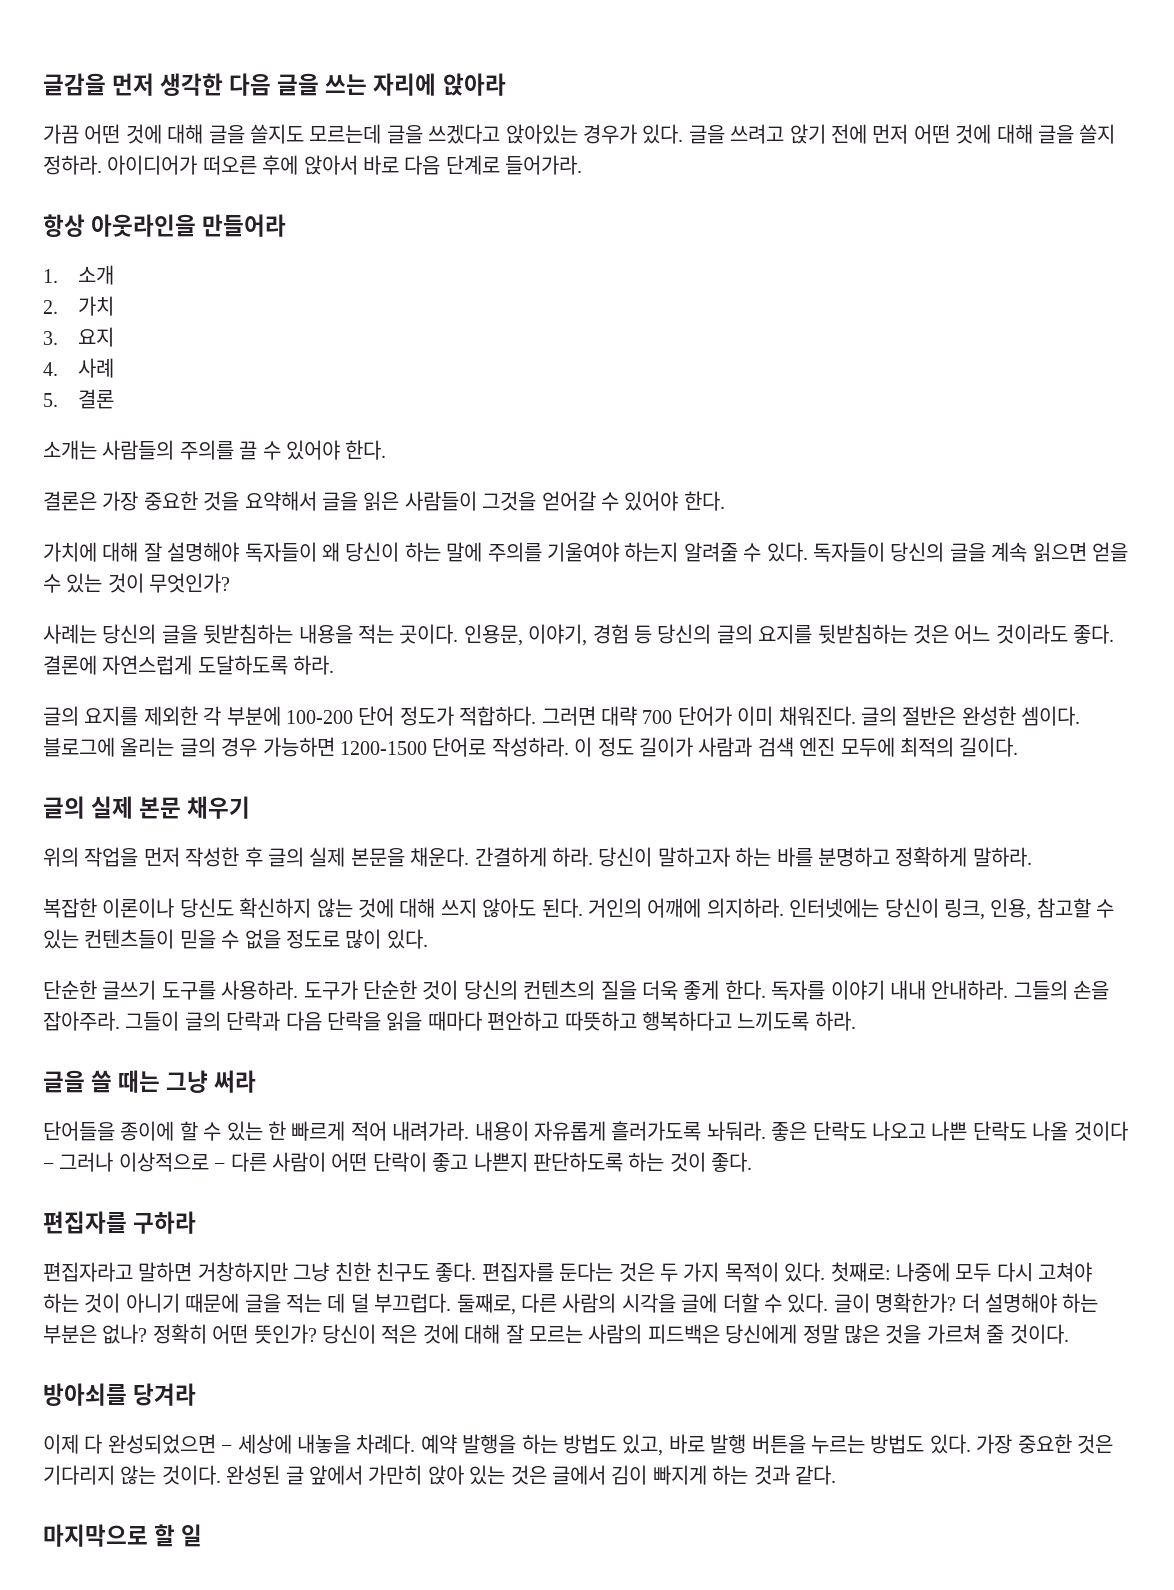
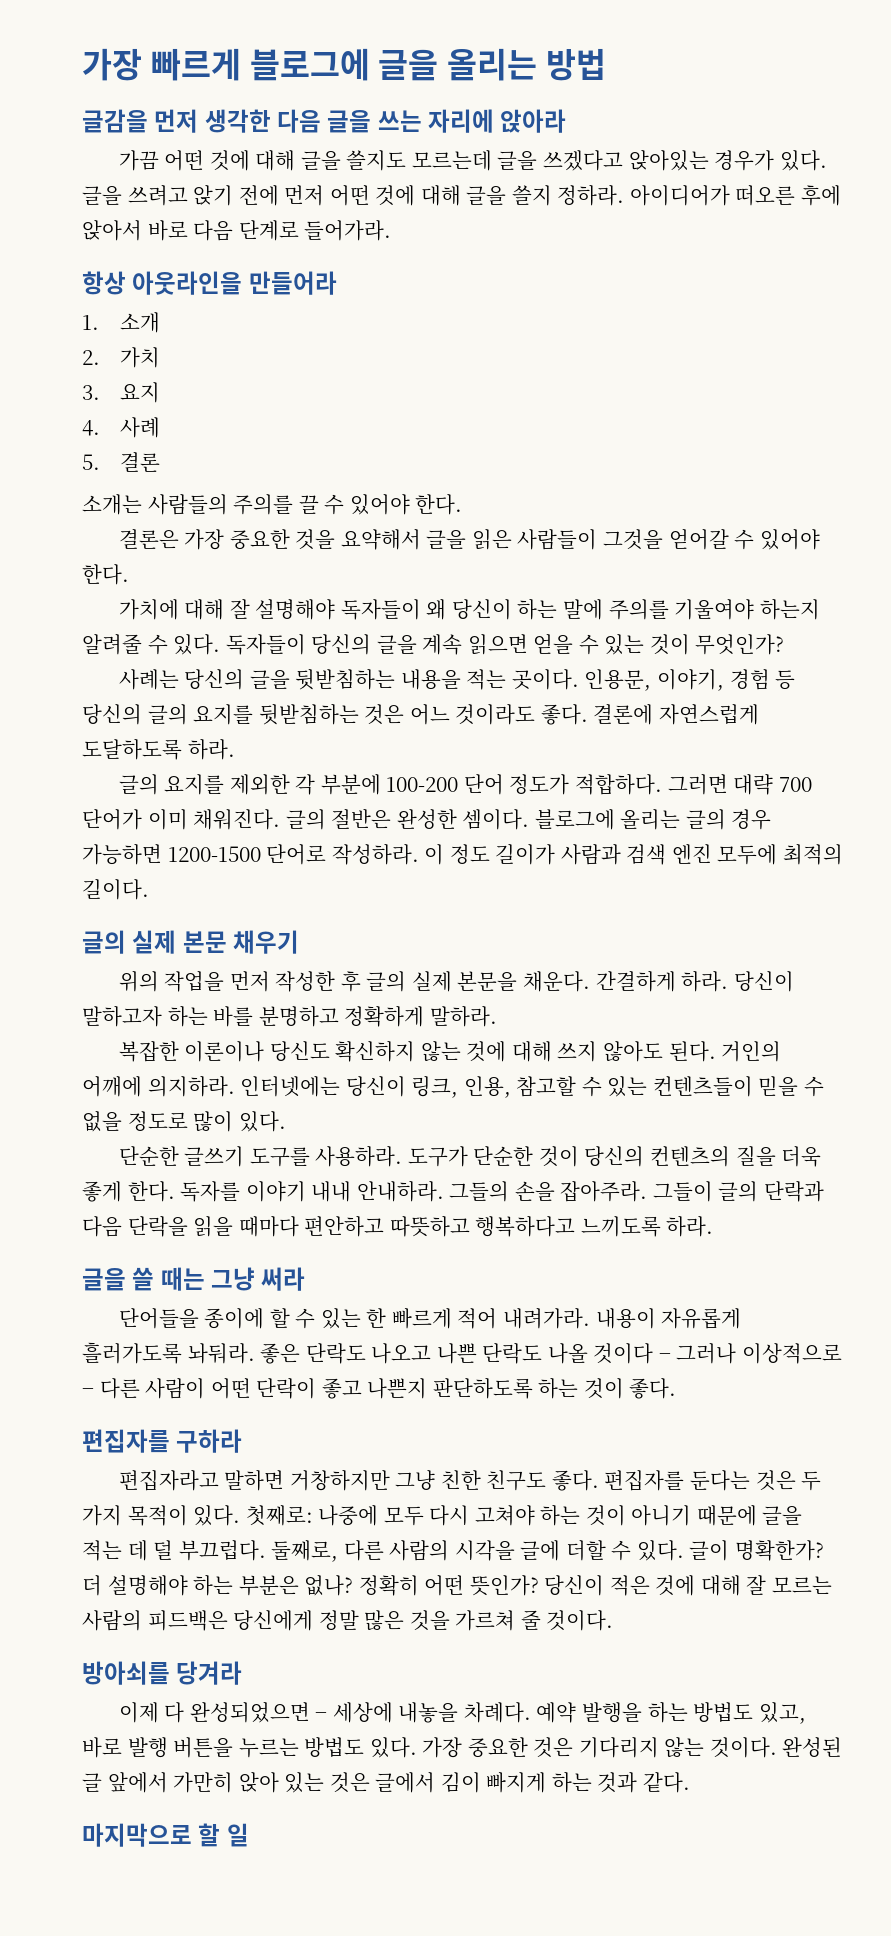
+ 가장 빠르게 블로그에 글을 올리는 방법

